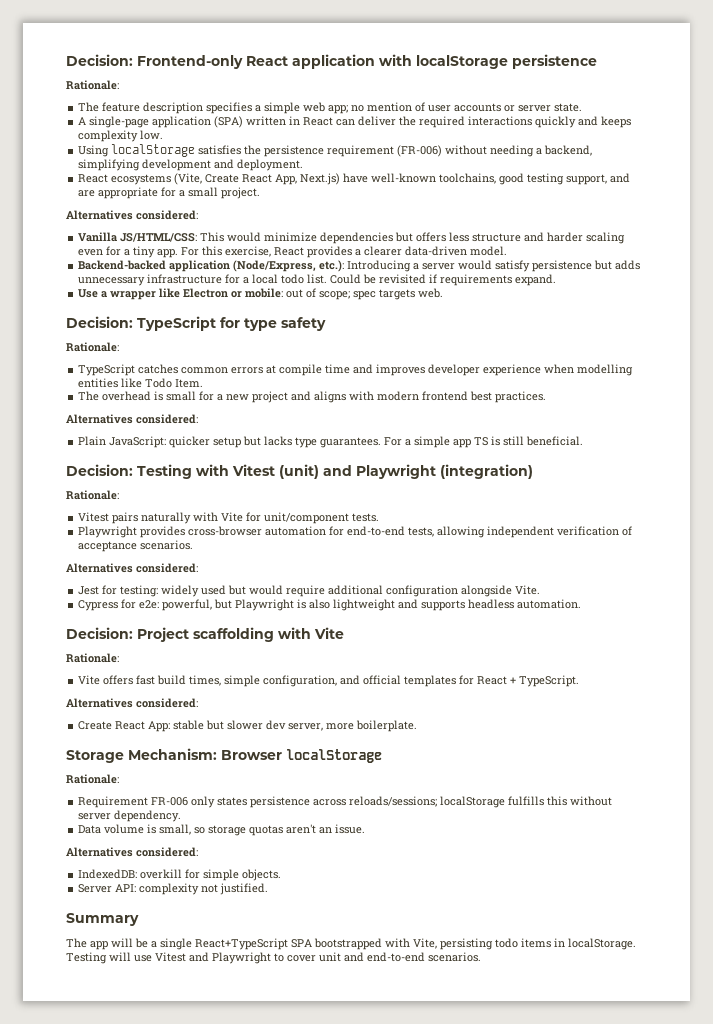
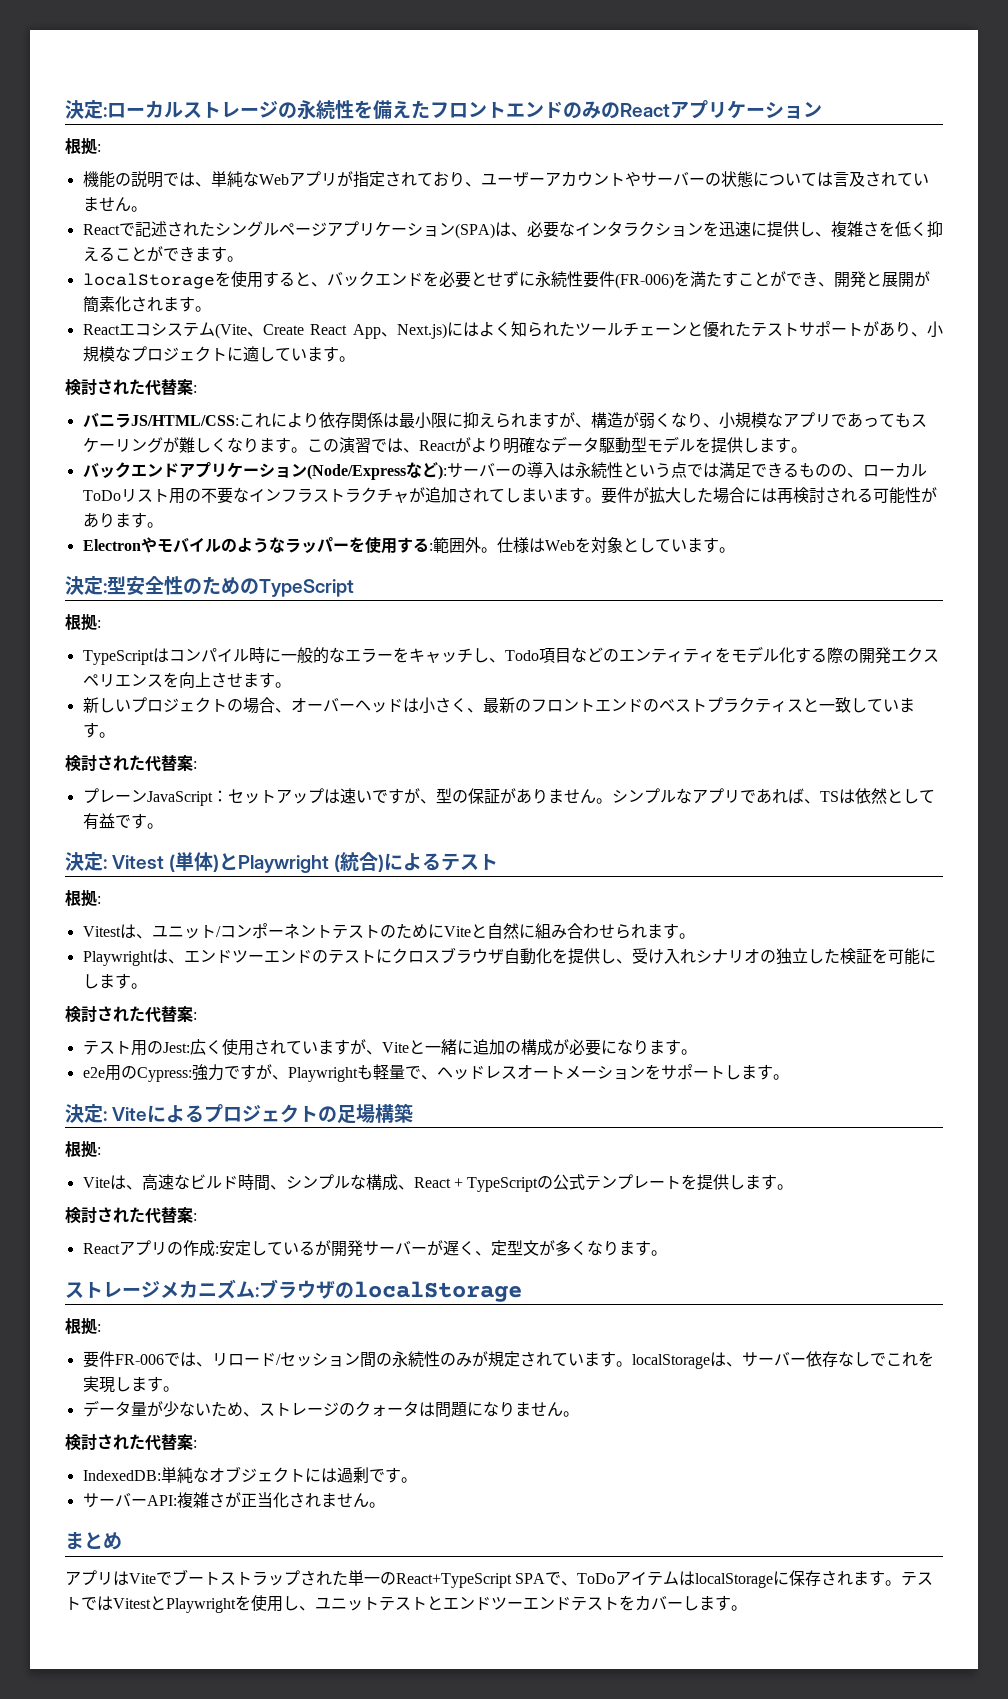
- Decision: Frontend-only React application with localStorage persistence
- Rationale:
- The feature description specifies a simple web app; no mention of user accounts or server state.
- A single-page application (SPA) written in React can deliver the required interactions quickly and keeps complexity low.
- Using localStorage satisfies the persistence requirement (FR-006) without needing a backend, simplifying development and deployment.
- React ecosystems (Vite, Create React App, Next.js) have well-known toolchains, good testing support, and are appropriate for a small project.
- Alternatives considered:
- Vanilla JS/HTML/CSS: This would minimize dependencies but offers less structure and harder scaling even for a tiny app. For this exercise, React provides a clearer data-driven model.
- Backend-backed application (Node/Express, etc.): Introducing a server would satisfy persistence but adds unnecessary infrastructure for a local todo list. Could be revisited if requirements expand.
- Use a wrapper like Electron or mobile: out of scope; spec targets web.
- Decision: TypeScript for type safety
- Rationale:
- TypeScript catches common errors at compile time and improves developer experience when modelling entities like Todo Item.
- The overhead is small for a new project and aligns with modern frontend best practices.
- Alternatives considered:
- Plain JavaScript: quicker setup but lacks type guarantees. For a simple app TS is still beneficial.
- Decision: Testing with Vitest (unit) and Playwright (integration)
- Rationale:
- Vitest pairs naturally with Vite for unit/component tests.
- Playwright provides cross-browser automation for end-to-end tests, allowing independent verification of acceptance scenarios.
- Alternatives considered:
- Jest for testing: widely used but would require additional configuration alongside Vite.
- Cypress for e2e: powerful, but Playwright is also lightweight and supports headless automation.
- Decision: Project scaffolding with Vite
- Rationale:
- Vite offers fast build times, simple configuration, and official templates for React + TypeScript.
- Alternatives considered:
- Create React App: stable but slower dev server, more boilerplate.
- Storage Mechanism: Browser localStorage
- Rationale:
- Requirement FR-006 only states persistence across reloads/sessions; localStorage fulfills this without server dependency.
- Data volume is small, so storage quotas aren't an issue.
- Alternatives considered:
- IndexedDB: overkill for simple objects.
- Server API: complexity not justified.
- Summary
- The app will be a single React+TypeScript SPA bootstrapped with Vite, persisting todo items in localStorage. Testing will use Vitest and Playwright to cover unit and end-to-end scenarios.
+ 決定:ローカルストレージの永続性を備えたフロントエンドのみのReactアプリケーション
+ 根拠:
+ 機能の説明では、単純なWebアプリが指定されており、ユーザーアカウントやサーバーの状態については言及されていません。
+ Reactで記述されたシングルページアプリケーション(SPA)は、必要なインタラクションを迅速に提供し、複雑さを低く抑えることができます。
+ localStorageを使用すると、バックエンドを必要とせずに永続性要件(FR-006)を満たすことができ、開発と展開が簡素化されます。
+ Reactエコシステム(Vite、Create React App、Next.js)にはよく知られたツールチェーンと優れたテストサポートがあり、小規模なプロジェクトに適しています。
+ 検討された代替案:
+ バニラJS/HTML/CSS:これにより依存関係は最小限に抑えられますが、構造が弱くなり、小規模なアプリであってもスケーリングが難しくなります。この演習では、Reactがより明確なデータ駆動型モデルを提供します。
+ バックエンドアプリケーション(Node/Expressなど):サーバーの導入は永続性という点では満足できるものの、ローカルToDoリスト用の不要なインフラストラクチャが追加されてしまいます。要件が拡大した場合には再検討される可能性があります。
+ Electronやモバイルのようなラッパーを使用する:範囲外。仕様はWebを対象としています。
+ 決定:型安全性のためのTypeScript
+ 根拠:
+ TypeScriptはコンパイル時に一般的なエラーをキャッチし、Todo項目などのエンティティをモデル化する際の開発エクスペリエンスを向上させます。
+ 新しいプロジェクトの場合、オーバーヘッドは小さく、最新のフロントエンドのベストプラクティスと一致しています。
+ 検討された代替案:
+ プレーンJavaScript：セットアップは速いですが、型の保証がありません。シンプルなアプリであれば、TSは依然として有益です。
+ 決定: Vitest (単体)とPlaywright (統合)によるテスト
+ 根拠:
+ Vitestは、ユニット/コンポーネントテストのためにViteと自然に組み合わせられます。
+ Playwrightは、エンドツーエンドのテストにクロスブラウザ自動化を提供し、受け入れシナリオの独立した検証を可能にします。
+ 検討された代替案:
+ テスト用のJest:広く使用されていますが、Viteと一緒に追加の構成が必要になります。
+ e2e用のCypress:強力ですが、Playwrightも軽量で、ヘッドレスオートメーションをサポートします。
+ 決定: Viteによるプロジェクトの足場構築
+ 根拠:
+ Viteは、高速なビルド時間、シンプルな構成、React + TypeScriptの公式テンプレートを提供します。
+ 検討された代替案:
+ Reactアプリの作成:安定しているが開発サーバーが遅く、定型文が多くなります。
+ ストレージメカニズム:ブラウザのlocalStorage
+ 根拠:
+ 要件FR-006では、リロード/セッション間の永続性のみが規定されています。localStorageは、サーバー依存なしでこれを実現します。
+ データ量が少ないため、ストレージのクォータは問題になりません。
+ 検討された代替案:
+ IndexedDB:単純なオブジェクトには過剰です。
+ サーバーAPI:複雑さが正当化されません。
+ まとめ
+ アプリはViteでブートストラップされた単一のReact+TypeScript SPAで、ToDoアイテムはlocalStorageに保存されます。テストではVitestとPlaywrightを使用し、ユニットテストとエンドツーエンドテストをカバーします。

